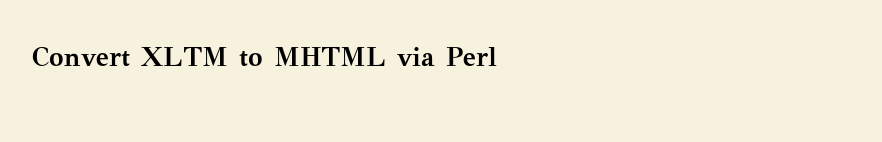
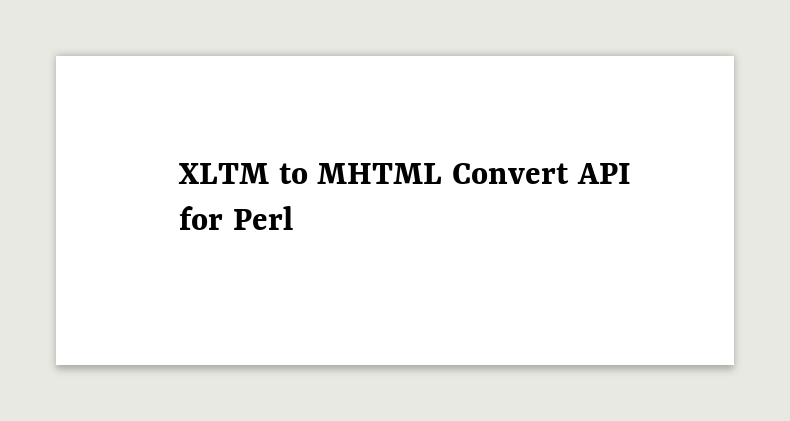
- Convert XLTM to MHTML via Perl
+ XLTM to MHTML Convert API for Perl

